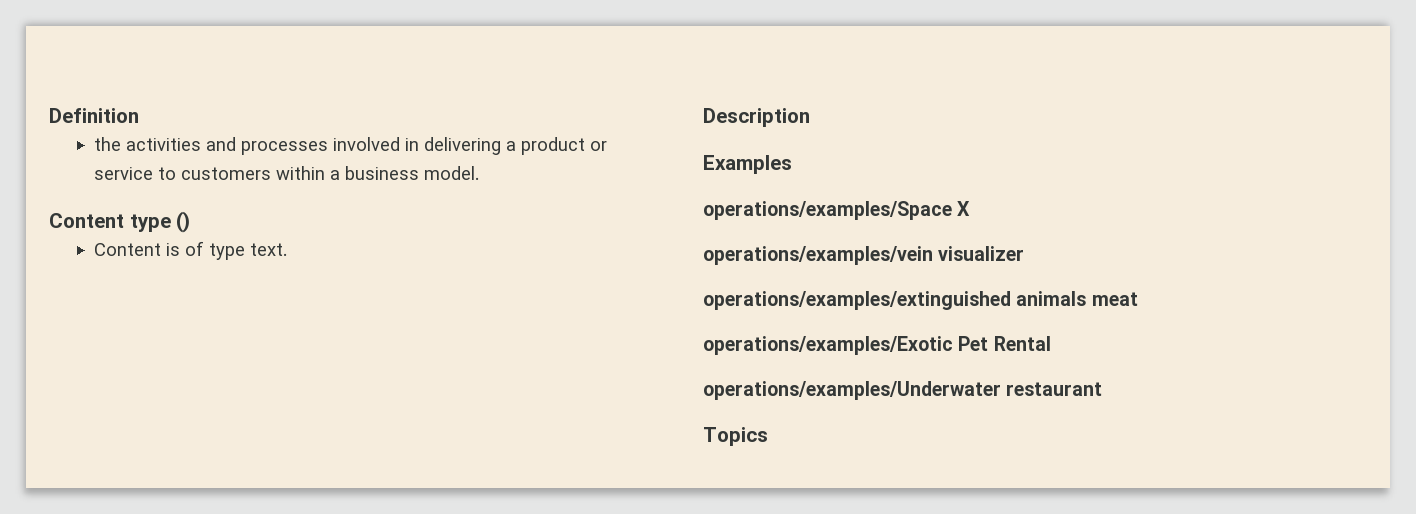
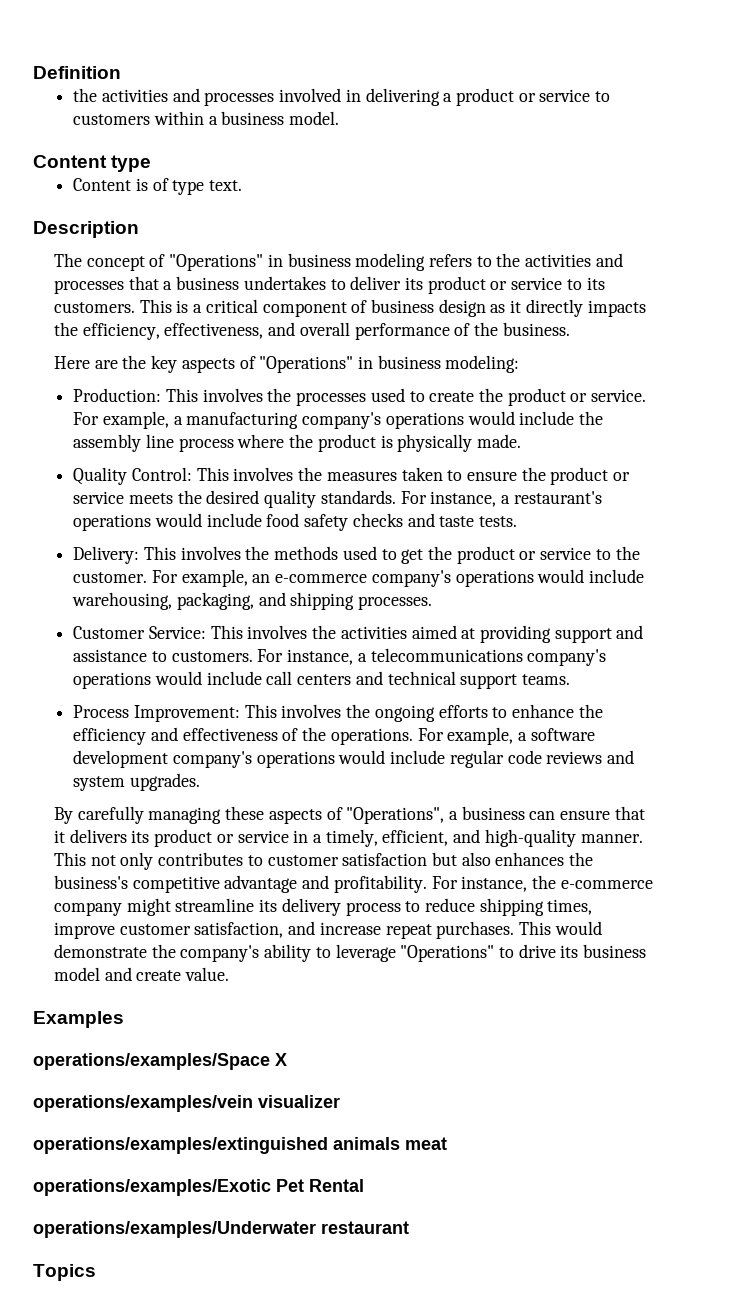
- Content type ()
+ Content type
+ The concept of "Operations" in business modeling refers to the activities and processes that a business undertakes to deliver its product or service to its customers. This is a critical component of business design as it directly impacts the efficiency, effectiveness, and overall performance of the business.
+ Here are the key aspects of "Operations" in business modeling:
+ Production: This involves the processes used to create the product or service. For example, a manufacturing company's operations would include the assembly line process where the product is physically made.
+ Quality Control: This involves the measures taken to ensure the product or service meets the desired quality standards. For instance, a restaurant's operations would include food safety checks and taste tests.
+ Delivery: This involves the methods used to get the product or service to the customer. For example, an e-commerce company's operations would include warehousing, packaging, and shipping processes.
+ Customer Service: This involves the activities aimed at providing support and assistance to customers. For instance, a telecommunications company's operations would include call centers and technical support teams.
+ Process Improvement: This involves the ongoing efforts to enhance the efficiency and effectiveness of the operations. For example, a software development company's operations would include regular code reviews and system upgrades.
+ By carefully managing these aspects of "Operations", a business can ensure that it delivers its product or service in a timely, efficient, and high-quality manner. This not only contributes to customer satisfaction but also enhances the business's competitive advantage and profitability. For instance, the e-commerce company might streamline its delivery process to reduce shipping times, improve customer satisfaction, and increase repeat purchases. This would demonstrate the company's ability to leverage "Operations" to drive its business model and create value.

